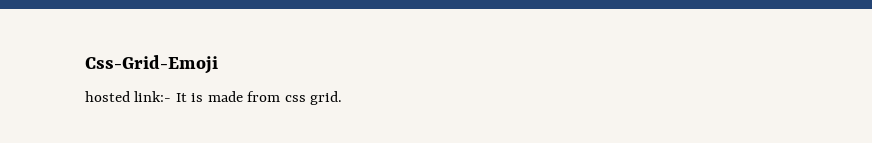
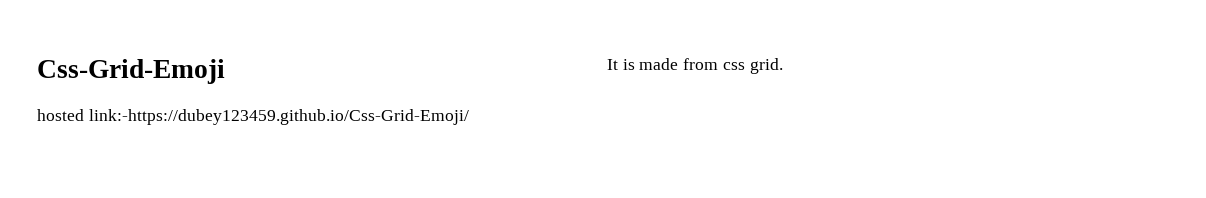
- hosted link:- It is made from css grid.
+ hosted link:-https://dubey123459.github.io/Css-Grid-Emoji/
+ It is made from css grid.

